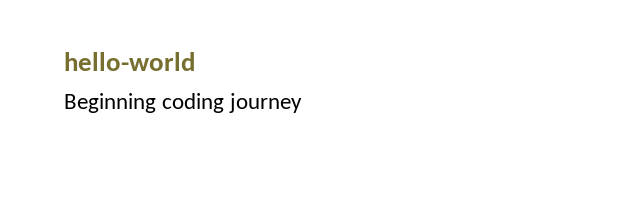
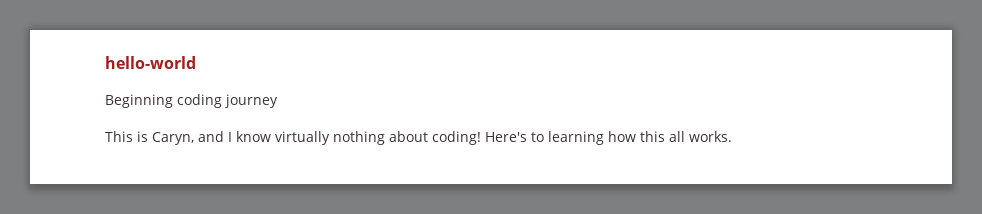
+ This is Caryn, and I know virtually nothing about coding! Here's to learning how this all works.

